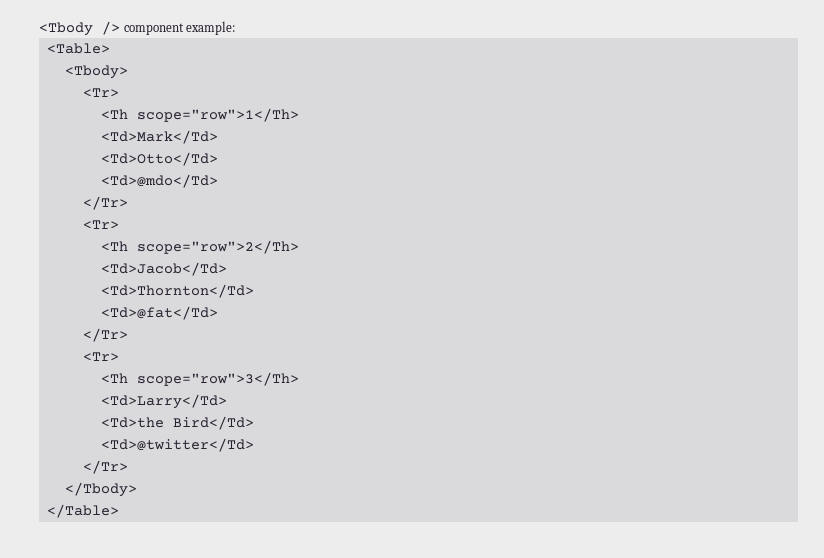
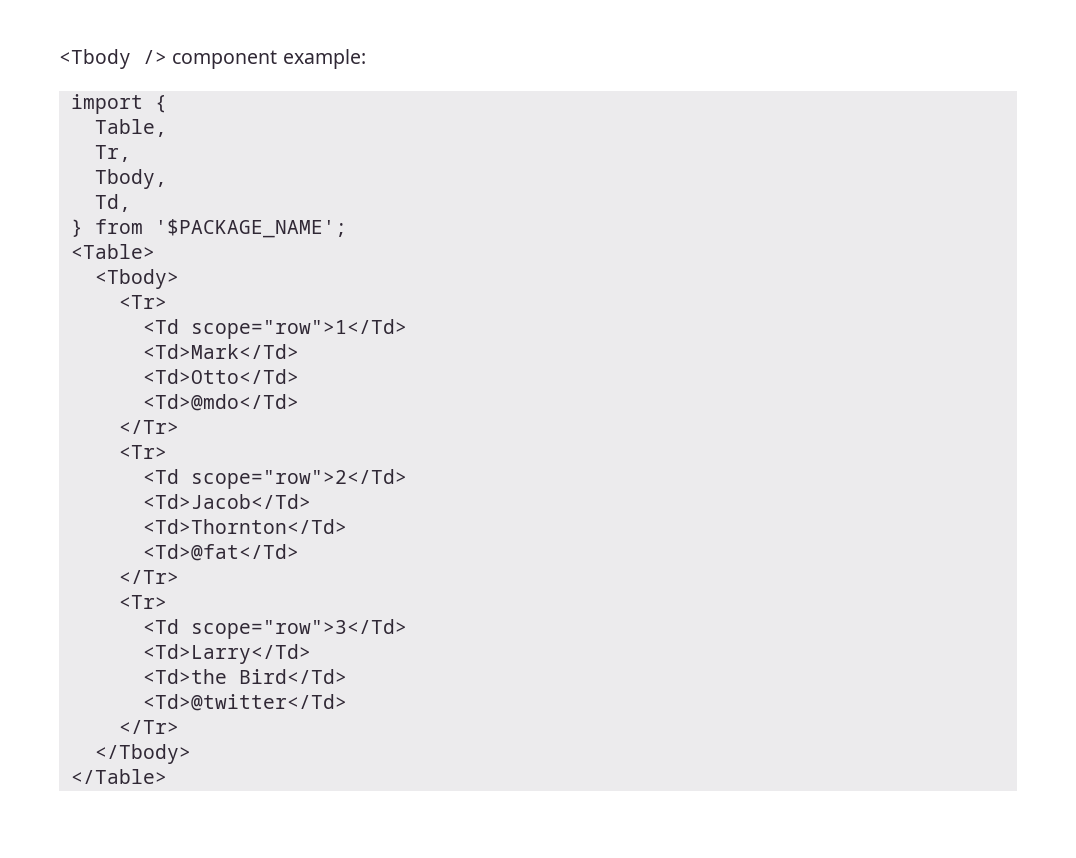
+ import {
+ Table,
+ Tr,
+ Tbody,
+ Td,
+ } from '$PACKAGE_NAME';
- <Th scope="row">1</Th>
+ <Td scope="row">1</Td>
- <Th scope="row">2</Th>
+ <Td scope="row">2</Td>
- <Th scope="row">3</Th>
+ <Td scope="row">3</Td>

